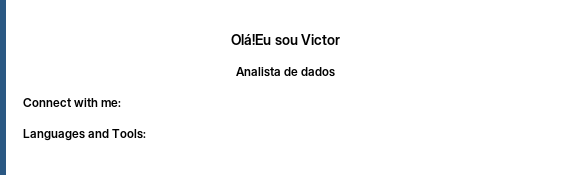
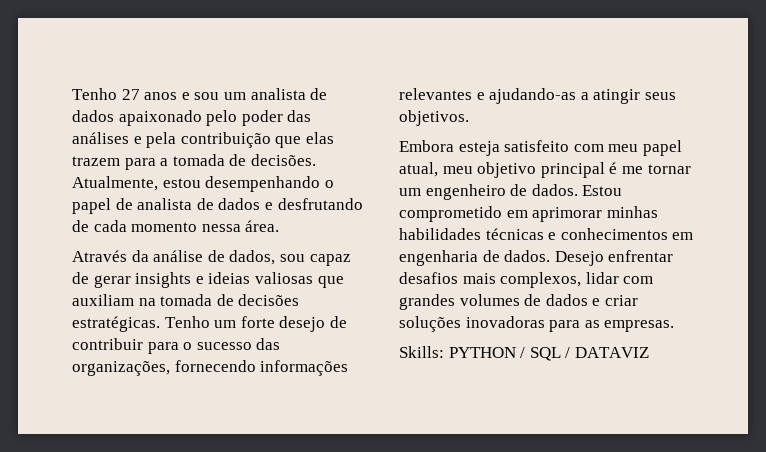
- Olá!Eu sou Victor
- Analista de dados
- Connect with me:
- Languages and Tools:
+ Tenho 27 anos e sou um analista de dados apaixonado pelo poder das análises e pela contribuição que elas trazem para a tomada de decisões. Atualmente, estou desempenhando o papel de analista de dados e desfrutando de cada momento nessa área.
+ Através da análise de dados, sou capaz de gerar insights e ideias valiosas que auxiliam na tomada de decisões estratégicas. Tenho um forte desejo de contribuir para o sucesso das organizações, fornecendo informações relevantes e ajudando-as a atingir seus objetivos.
+ Embora esteja satisfeito com meu papel atual, meu objetivo principal é me tornar um engenheiro de dados. Estou comprometido em aprimorar minhas habilidades técnicas e conhecimentos em engenharia de dados. Desejo enfrentar desafios mais complexos, lidar com grandes volumes de dados e criar soluções inovadoras para as empresas.
+ Skills: PYTHON / SQL / DATAVIZ

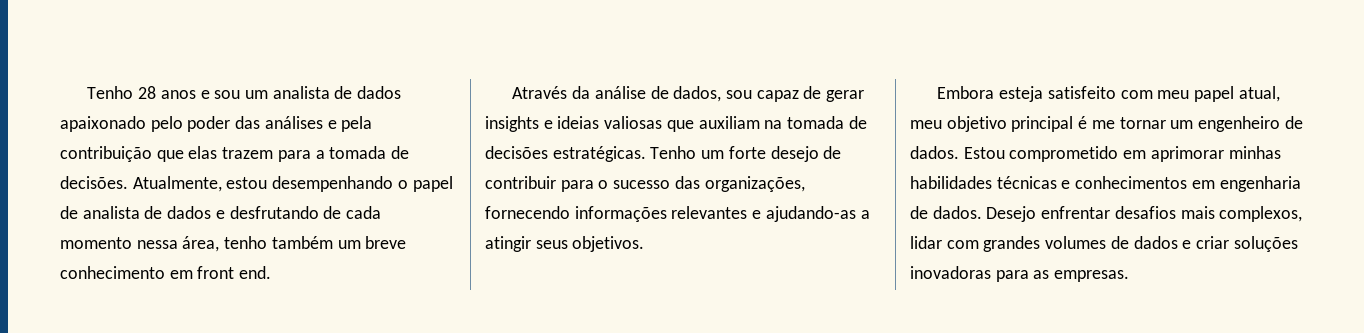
- Tenho 27 anos e sou um analista de dados apaixonado pelo poder das análises e pela contribuição que elas trazem para a tomada de decisões.
+ Tenho 28 anos e sou um analista de dados apaixonado pelo poder das análises e pela contribuição que elas trazem para a tomada de decisões.
- Atualmente, estou desempenhando o papel de analista de dados e desfrutando de cada momento nessa área.
+ Atualmente, estou desempenhando o papel de analista de dados e desfrutando de cada momento nessa área, tenho também um breve conhecimento em front end.
- Skills: PYTHON / SQL / DATAVIZ

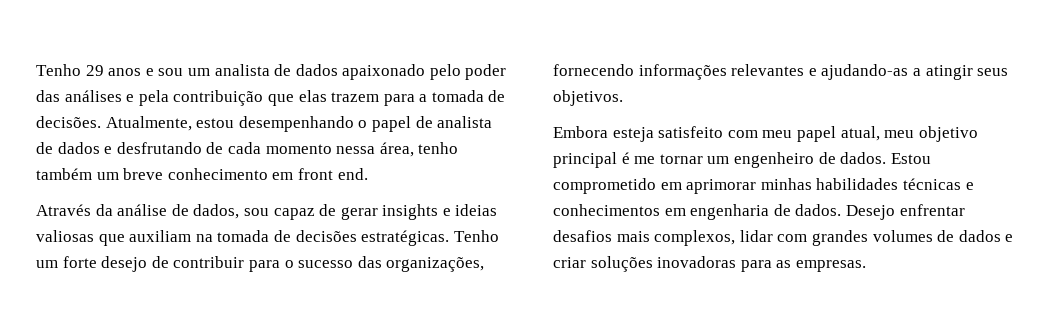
- Tenho 28 anos e sou um analista de dados apaixonado pelo poder das análises e pela contribuição que elas trazem para a tomada de decisões.
+ Tenho 29 anos e sou um analista de dados apaixonado pelo poder das análises e pela contribuição que elas trazem para a tomada de decisões.

